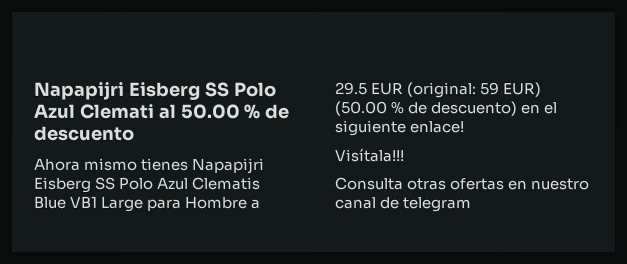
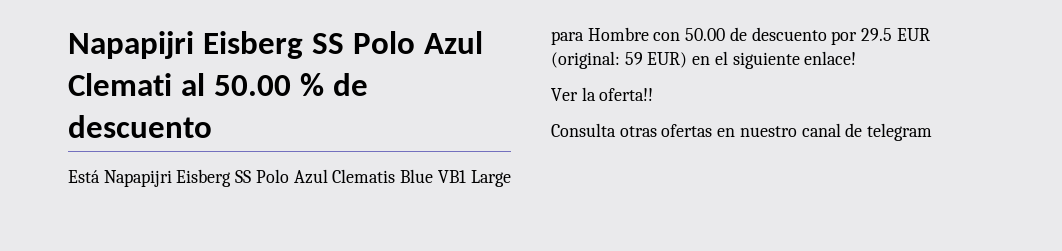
- Ahora mismo tienes Napapijri Eisberg SS Polo Azul Clematis Blue VB1 Large para Hombre a 29.5 EUR (original: 59 EUR) (50.00 % de descuento) en el siguiente enlace!
+ Está Napapijri Eisberg SS Polo Azul Clematis Blue VB1 Large para Hombre con 50.00 de descuento por 29.5 EUR (original: 59 EUR) en el siguiente enlace!
- Visítala!!!
+ Ver la oferta!!

